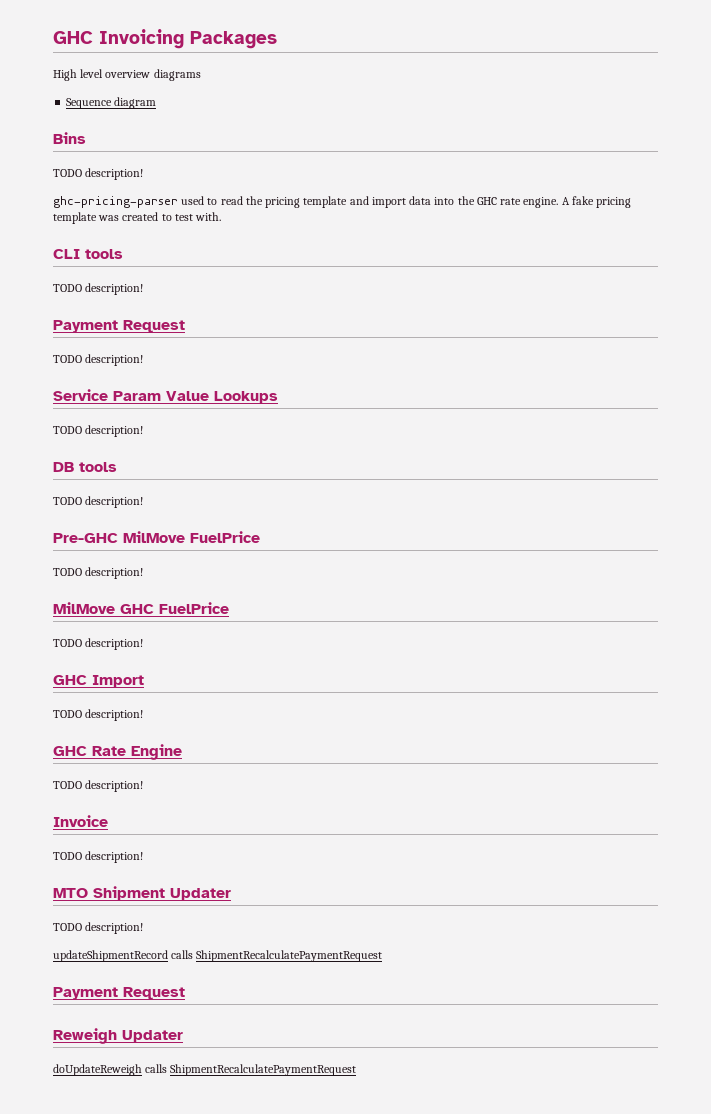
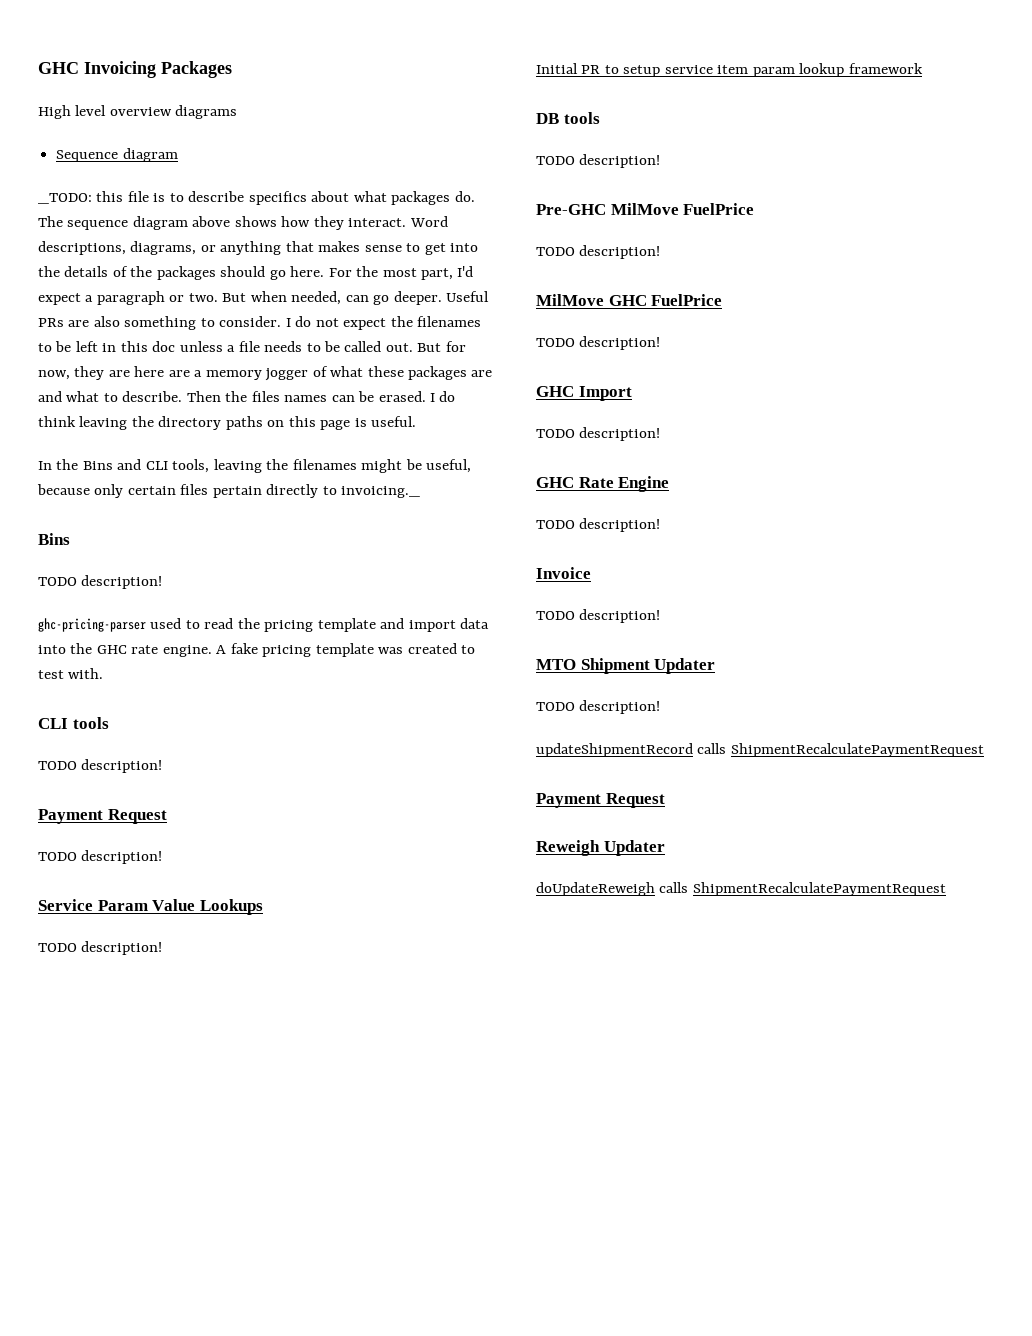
+ _TODO: this file is to describe specifics about what packages do. The sequence diagram above shows how they interact. Word descriptions, diagrams, or anything that makes sense to get into the details of the packages should go here. For the most part, I'd expect a paragraph or two. But when needed, can go deeper. Useful PRs are also something to consider. I do not expect the filenames to be left in this doc unless a file needs to be called out. But for now, they are here are a memory jogger of what these packages are and what to describe. Then the files names can be erased. I do think leaving the directory paths on this page is useful.
+ In the Bins and CLI tools, leaving the filenames might be useful, because only certain files pertain directly to invoicing._
+ Initial PR to setup service item param lookup framework

